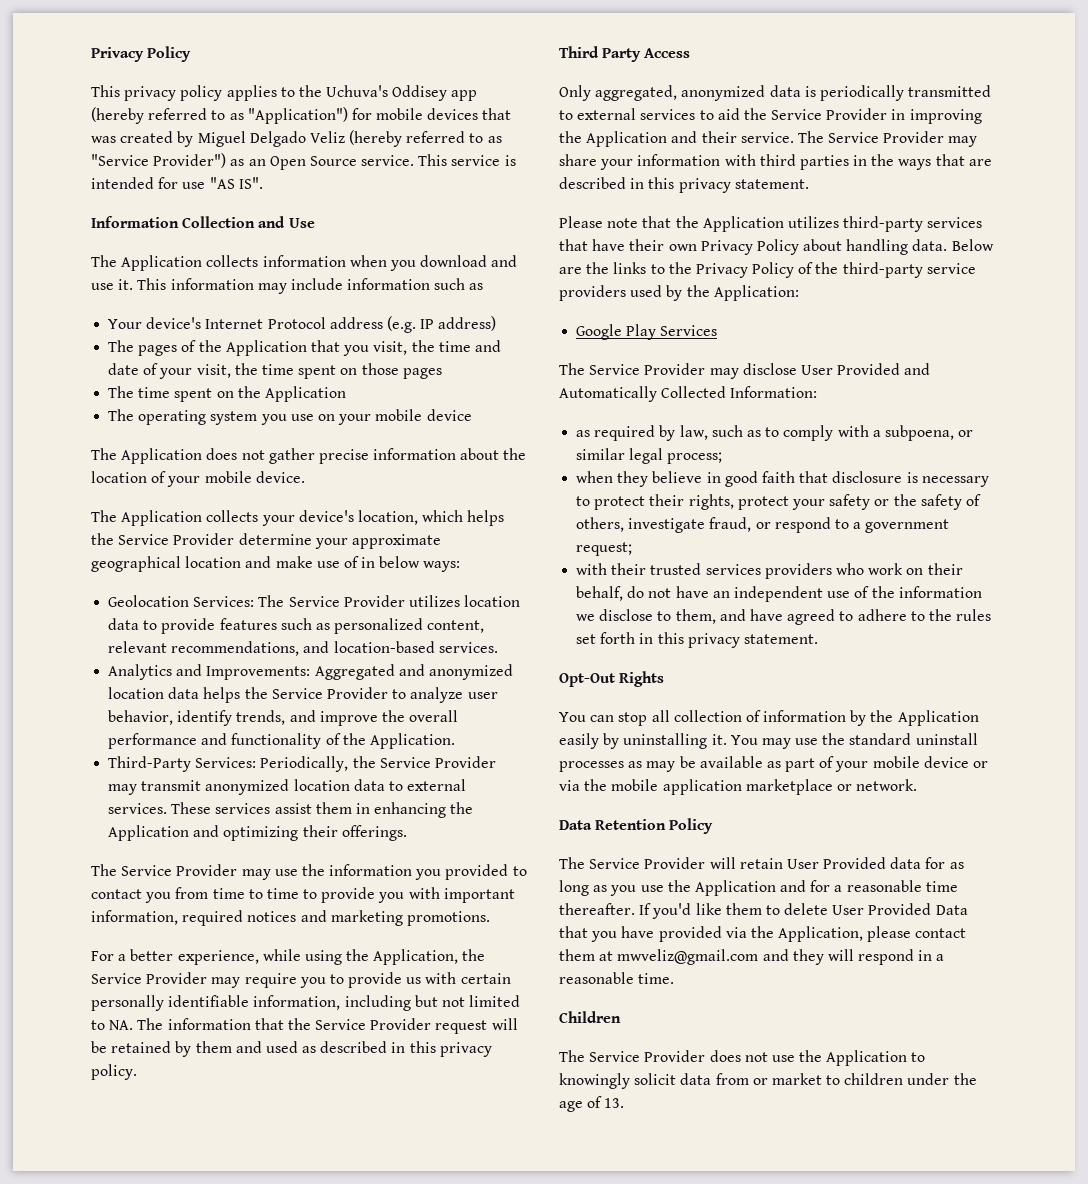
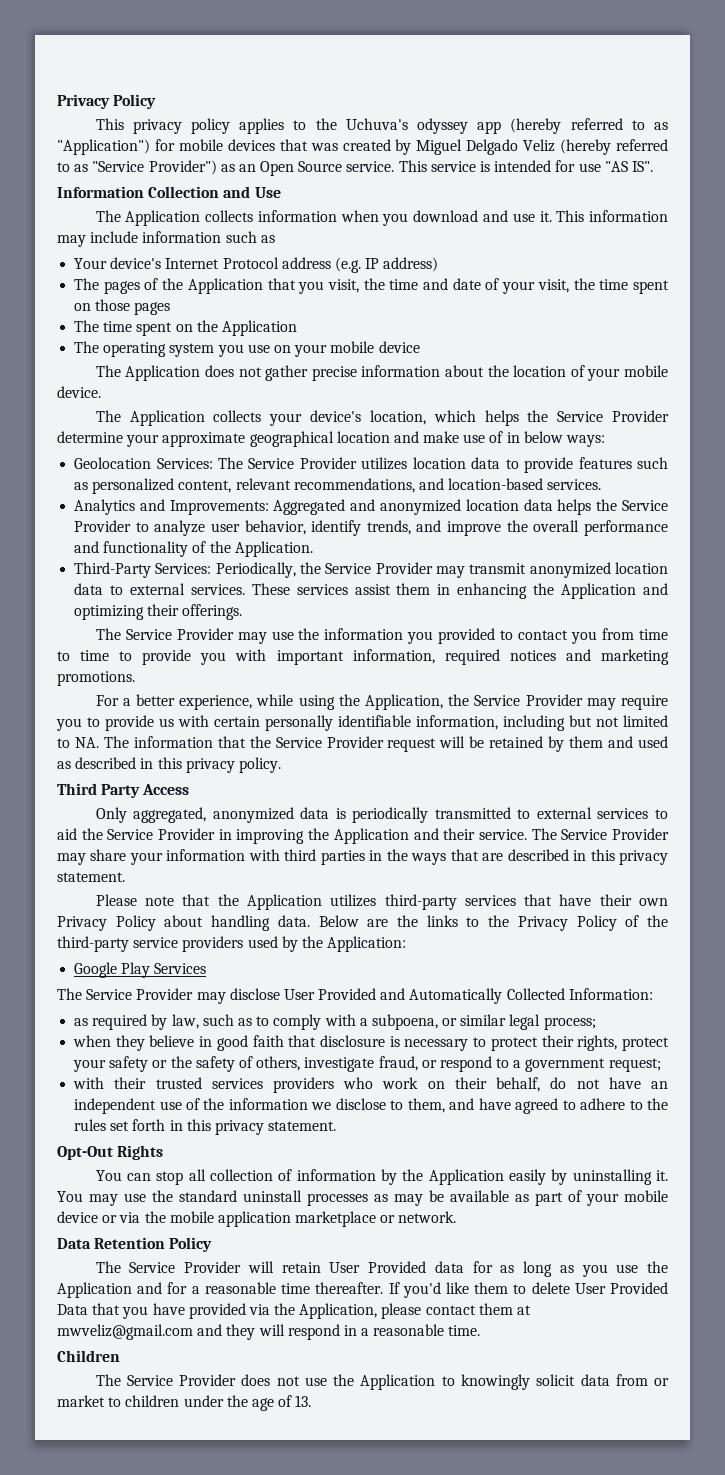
- This privacy policy applies to the Uchuva's Oddisey app (hereby referred to as "Application") for mobile devices that was created by Miguel Delgado Veliz (hereby referred to as "Service Provider") as an Open Source service.
+ This privacy policy applies to the Uchuva's odyssey app (hereby referred to as "Application") for mobile devices that was created by Miguel Delgado Veliz (hereby referred to as "Service Provider") as an Open Source service.

